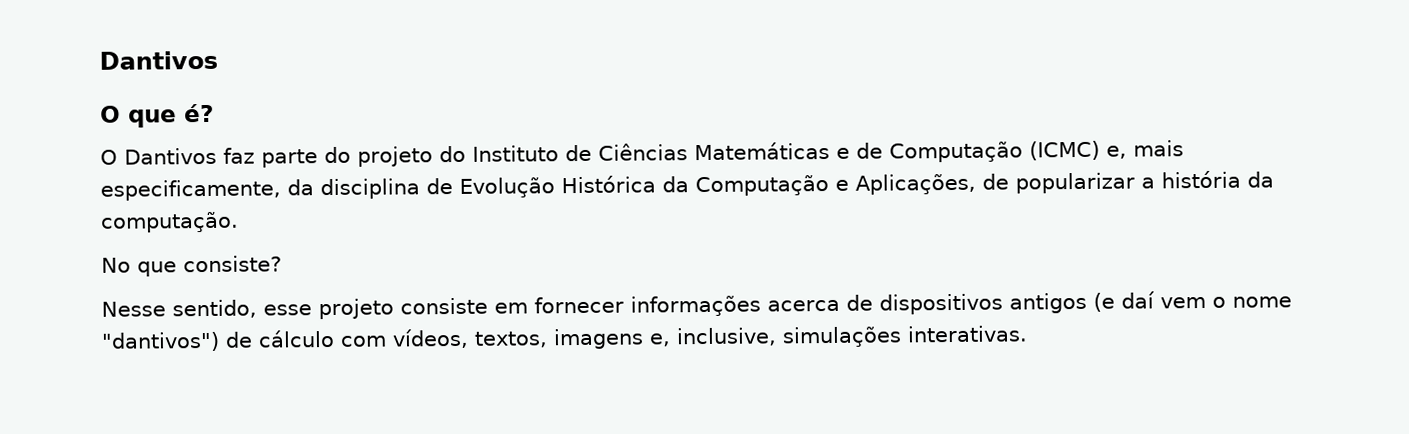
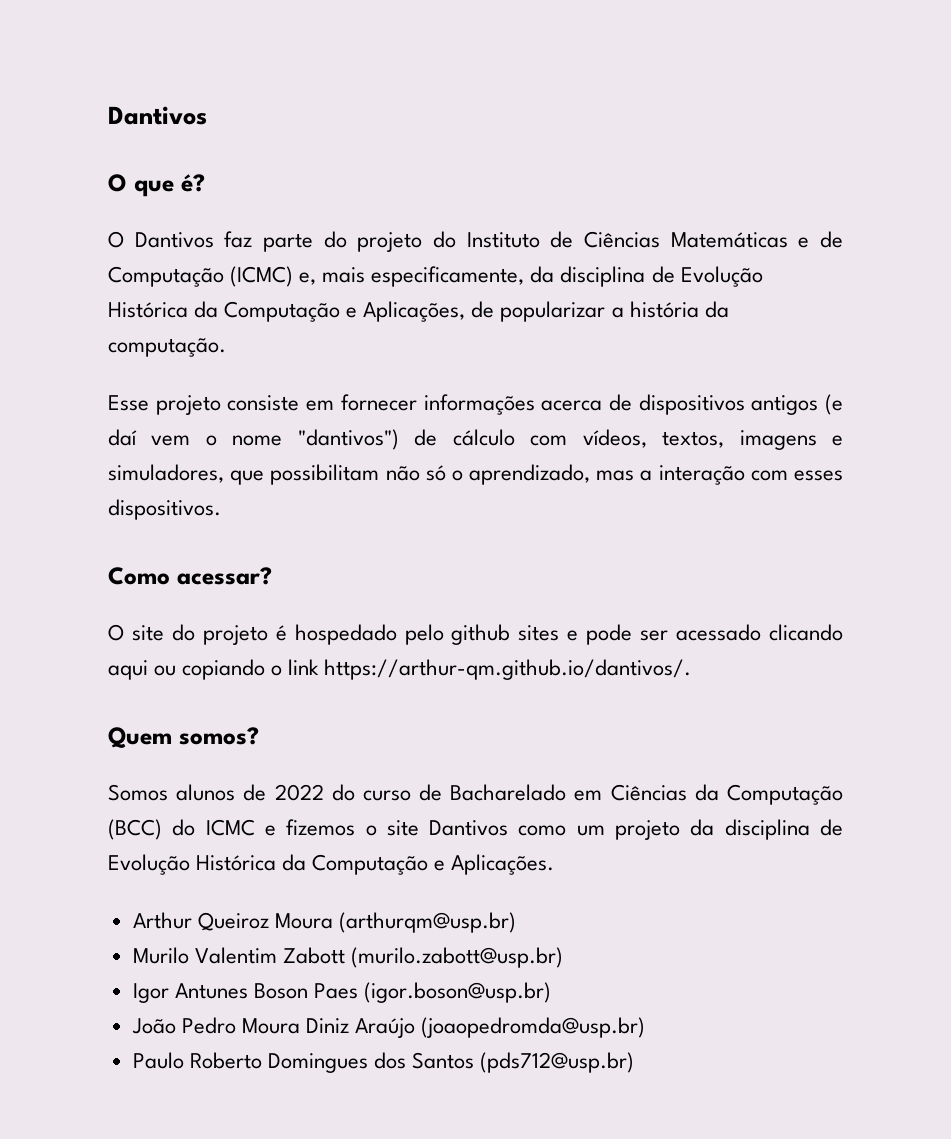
- No que consiste?
- Nesse sentido, esse projeto consiste em fornecer informações acerca de dispositivos antigos (e daí vem o nome "dantivos") de cálculo com vídeos, textos, imagens e, inclusive, simulações interativas.
+ Esse projeto consiste em fornecer informações acerca de dispositivos antigos (e daí vem o nome "dantivos") de cálculo com vídeos, textos, imagens e simuladores, que possibilitam não só o aprendizado, mas a interação com esses dispositivos.
+ Como acessar?
+ O site do projeto é hospedado pelo github sites e pode ser acessado clicando aqui ou copiando o link https://arthur-qm.github.io/dantivos/.
+ Quem somos?
+ Somos alunos de 2022 do curso de Bacharelado em Ciências da Computação (BCC) do ICMC e fizemos o site Dantivos como um projeto da disciplina de Evolução Histórica da Computação e Aplicações.
+ Arthur Queiroz Moura (arthurqm@usp.br)
+ Murilo Valentim Zabott (murilo.zabott@usp.br)
+ Igor Antunes Boson Paes (igor.boson@usp.br)
+ João Pedro Moura Diniz Araújo (joaopedromda@usp.br)
+ Paulo Roberto Domingues dos Santos (pds712@usp.br)

